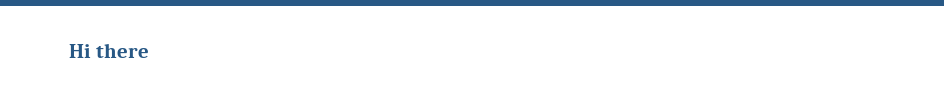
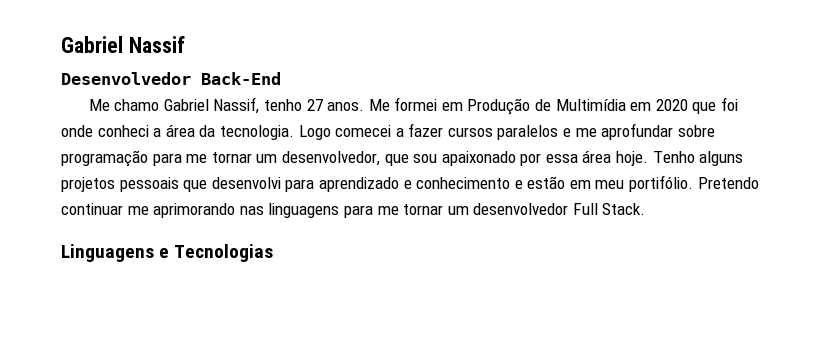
- Hi there
+ Gabriel Nassif
+ Desenvolvedor Back-End
+ Me chamo Gabriel Nassif, tenho 27 anos. Me formei em Produção de Multimídia em 2020 que foi onde conheci a área da tecnologia. Logo comecei a fazer cursos paralelos e me aprofundar sobre programação para me tornar um desenvolvedor, que sou apaixonado por essa área hoje. Tenho alguns projetos pessoais que desenvolvi para aprendizado e conhecimento e estão em meu portifólio. Pretendo continuar me aprimorando nas linguagens para me tornar um desenvolvedor Full Stack.
+ Linguagens e Tecnologias

